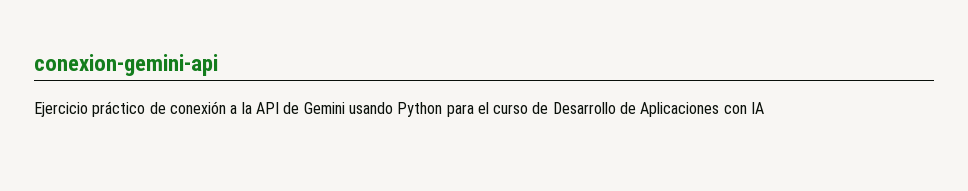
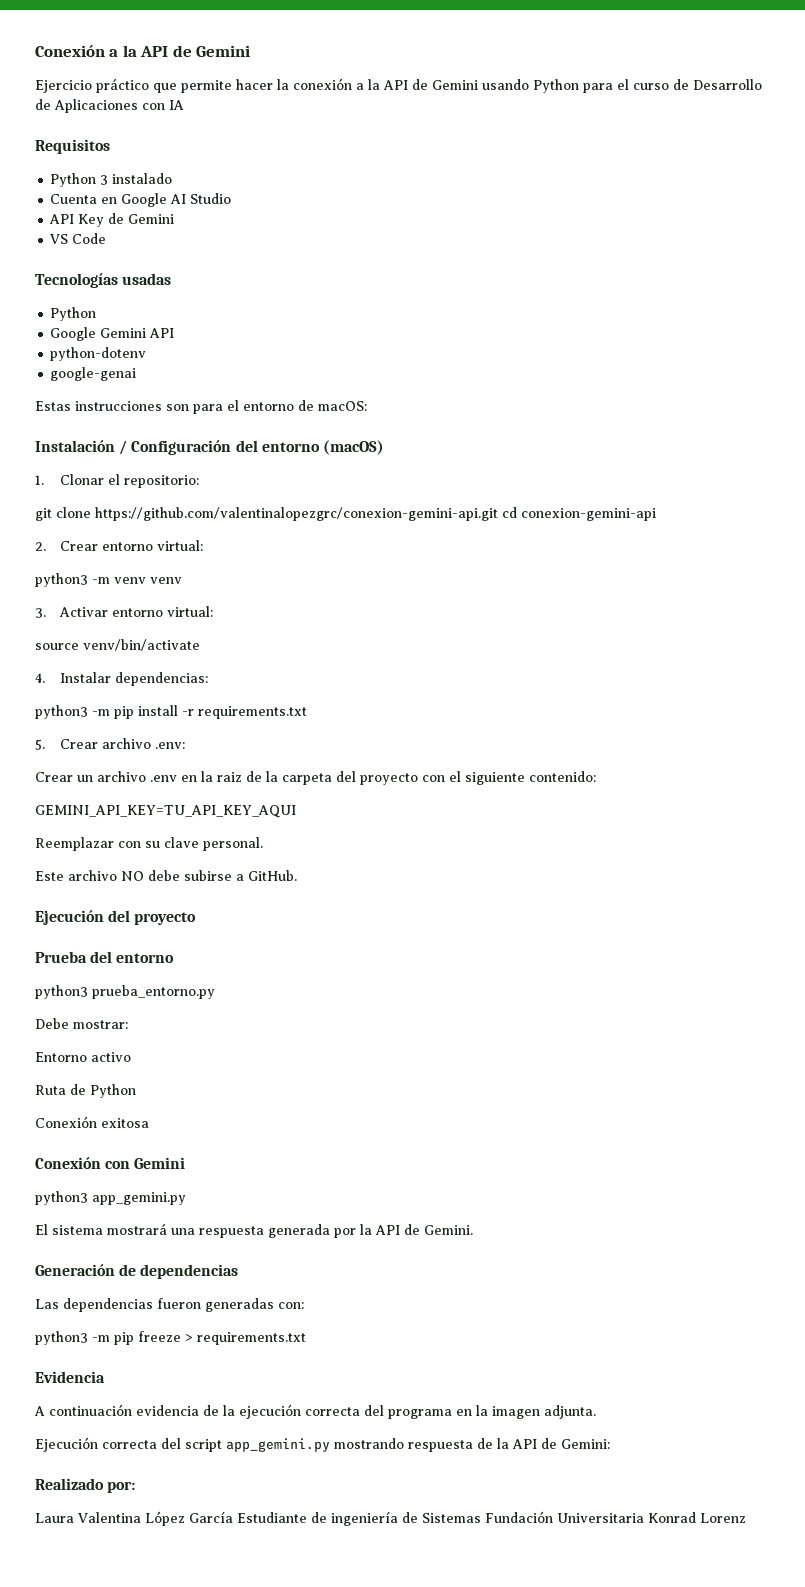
- conexion-gemini-api
- Ejercicio práctico de conexión a la API de Gemini usando Python para el curso de Desarrollo de Aplicaciones con IA
+ Conexión a la API de Gemini
+ Ejercicio práctico que permite hacer la conexión a la API de Gemini usando Python para el curso de Desarrollo de Aplicaciones con IA
+ Requisitos
+ Python 3 instalado
+ Cuenta en Google AI Studio
+ API Key de Gemini
+ VS Code
+ Tecnologías usadas
+ Python
+ Google Gemini API
+ python-dotenv
+ google-genai
+ Estas instrucciones son para el entorno de macOS:
+ Instalación / Configuración del entorno (macOS)
+ 1. Clonar el repositorio:
+ git clone https://github.com/valentinalopezgrc/conexion-gemini-api.git cd conexion-gemini-api
+ 2. Crear entorno virtual:
+ python3 -m venv venv
+ 3. Activar entorno virtual:
+ source venv/bin/activate
+ 4. Instalar dependencias:
+ python3 -m pip install -r requirements.txt
+ 5. Crear archivo .env:
+ Crear un archivo .env en la raiz de la carpeta del proyecto con el siguiente contenido:
+ GEMINI_API_KEY=TU_API_KEY_AQUI
+ Reemplazar con su clave personal.
+ Este archivo NO debe subirse a GitHub.
+ Ejecución del proyecto
+ Prueba del entorno
+ python3 prueba_entorno.py
+ Debe mostrar:
+ Entorno activo
+ Ruta de Python
+ Conexión exitosa
+ Conexión con Gemini
+ python3 app_gemini.py
+ El sistema mostrará una respuesta generada por la API de Gemini.
+ Generación de dependencias
+ Las dependencias fueron generadas con:
+ python3 -m pip freeze > requirements.txt
+ Evidencia
+ A continuación evidencia de la ejecución correcta del programa en la imagen adjunta.
+ Ejecución correcta del script app_gemini.py mostrando respuesta de la API de Gemini:
+ Realizado por:
+ Laura Valentina López García Estudiante de ingeniería de Sistemas Fundación Universitaria Konrad Lorenz

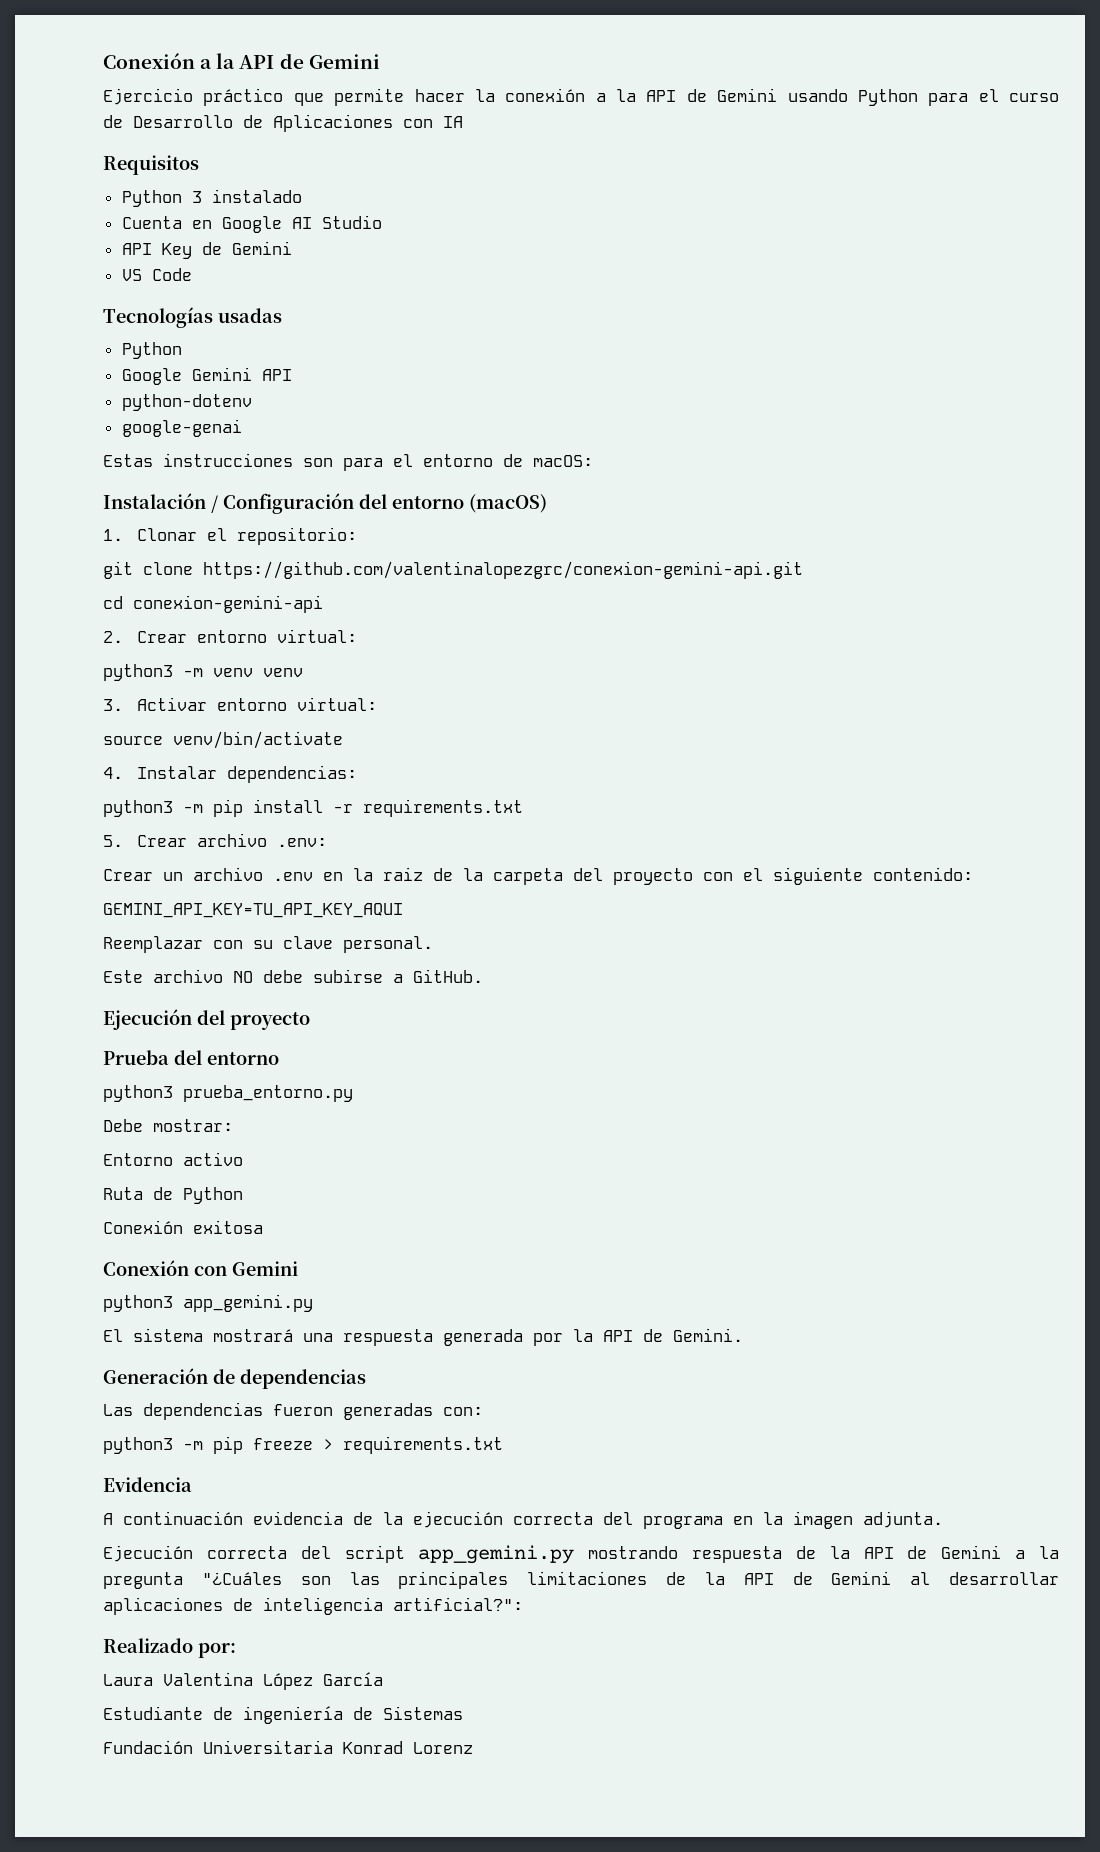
- git clone https://github.com/valentinalopezgrc/conexion-gemini-api.git cd conexion-gemini-api
+ git clone https://github.com/valentinalopezgrc/conexion-gemini-api.git
+ cd conexion-gemini-api
- Ejecución correcta del script app_gemini.py mostrando respuesta de la API de Gemini:
+ Ejecución correcta del script app_gemini.py mostrando respuesta de la API de Gemini a la pregunta "¿Cuáles son las principales limitaciones de la API de Gemini al desarrollar aplicaciones de inteligencia artificial?":
- Laura Valentina López García Estudiante de ingeniería de Sistemas Fundación Universitaria Konrad Lorenz
+ Laura Valentina López García
+ Estudiante de ingeniería de Sistemas
+ Fundación Universitaria Konrad Lorenz

